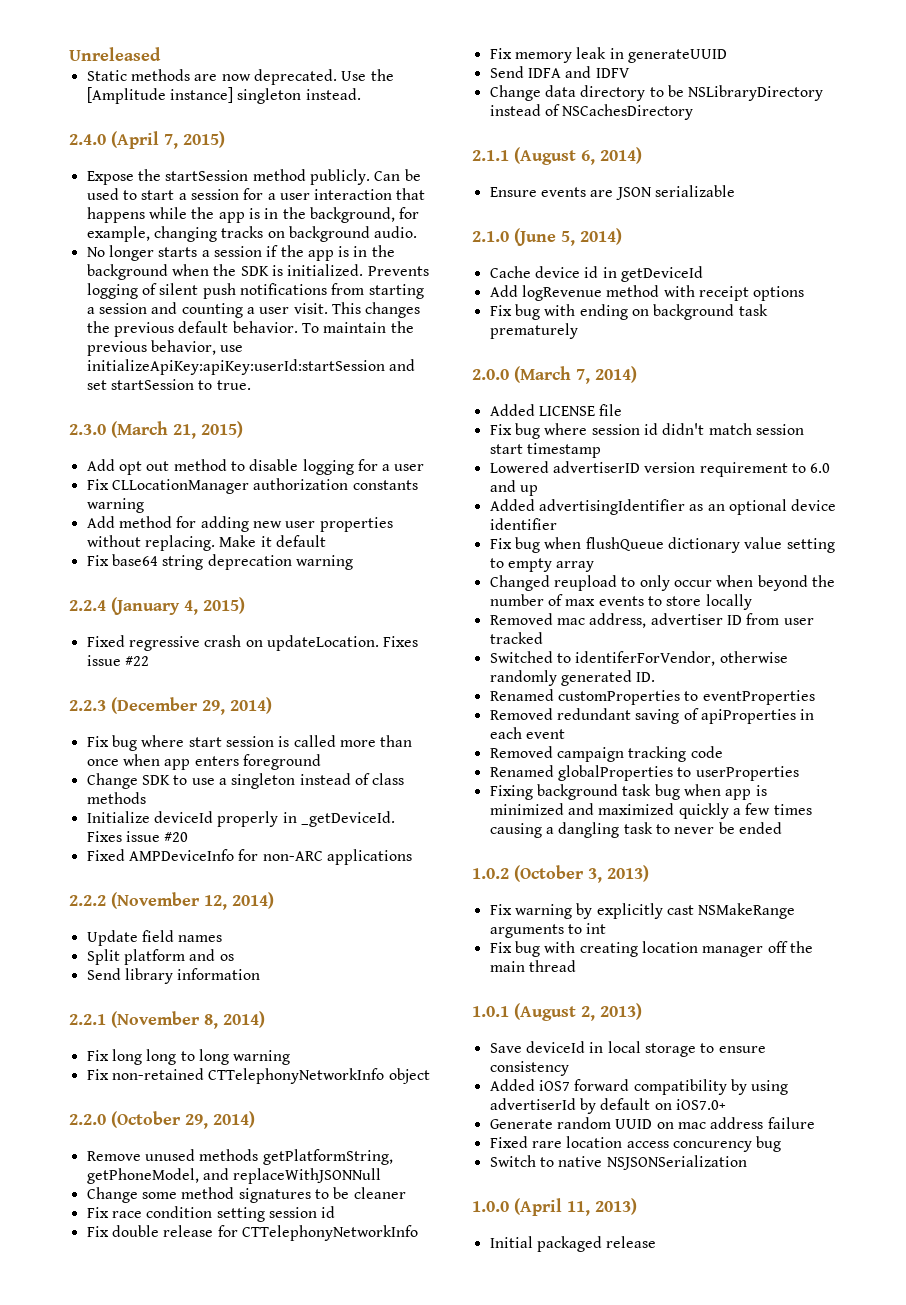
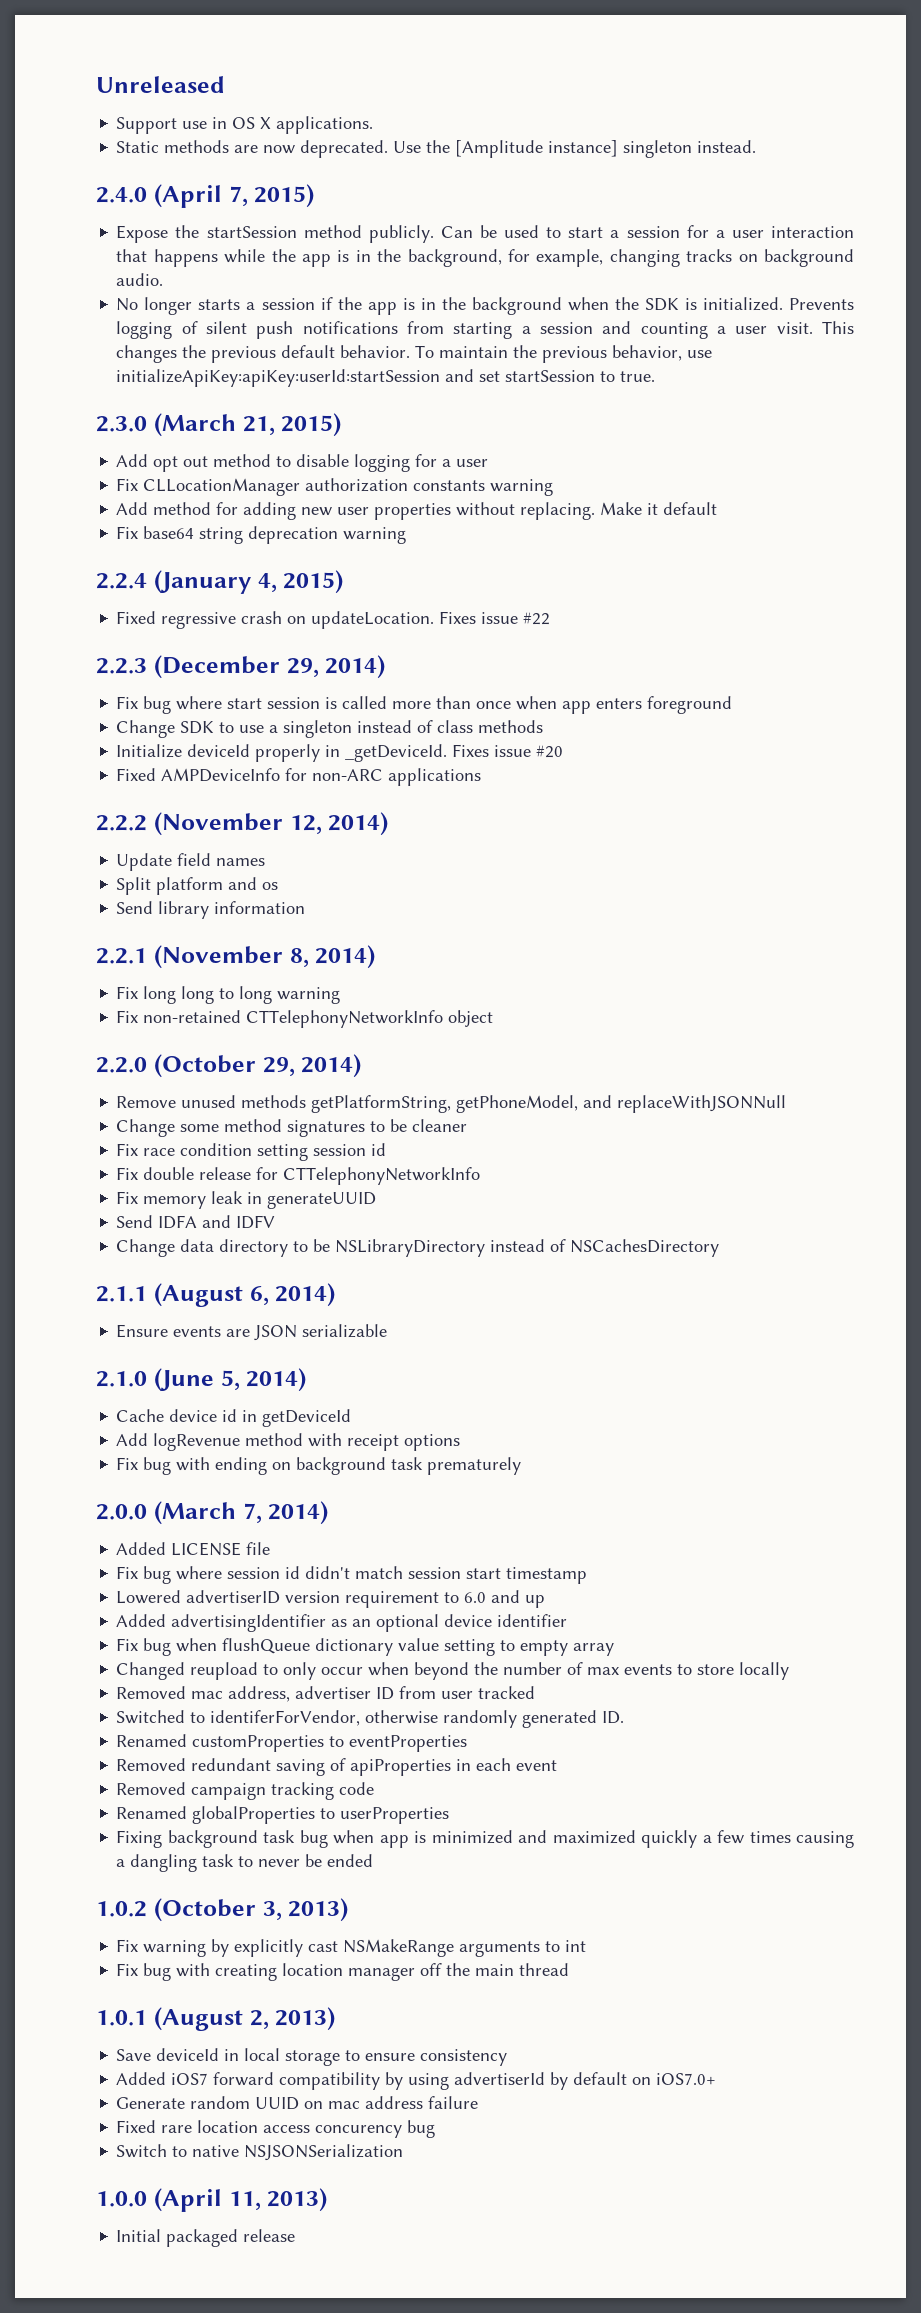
+ Support use in OS X applications.

